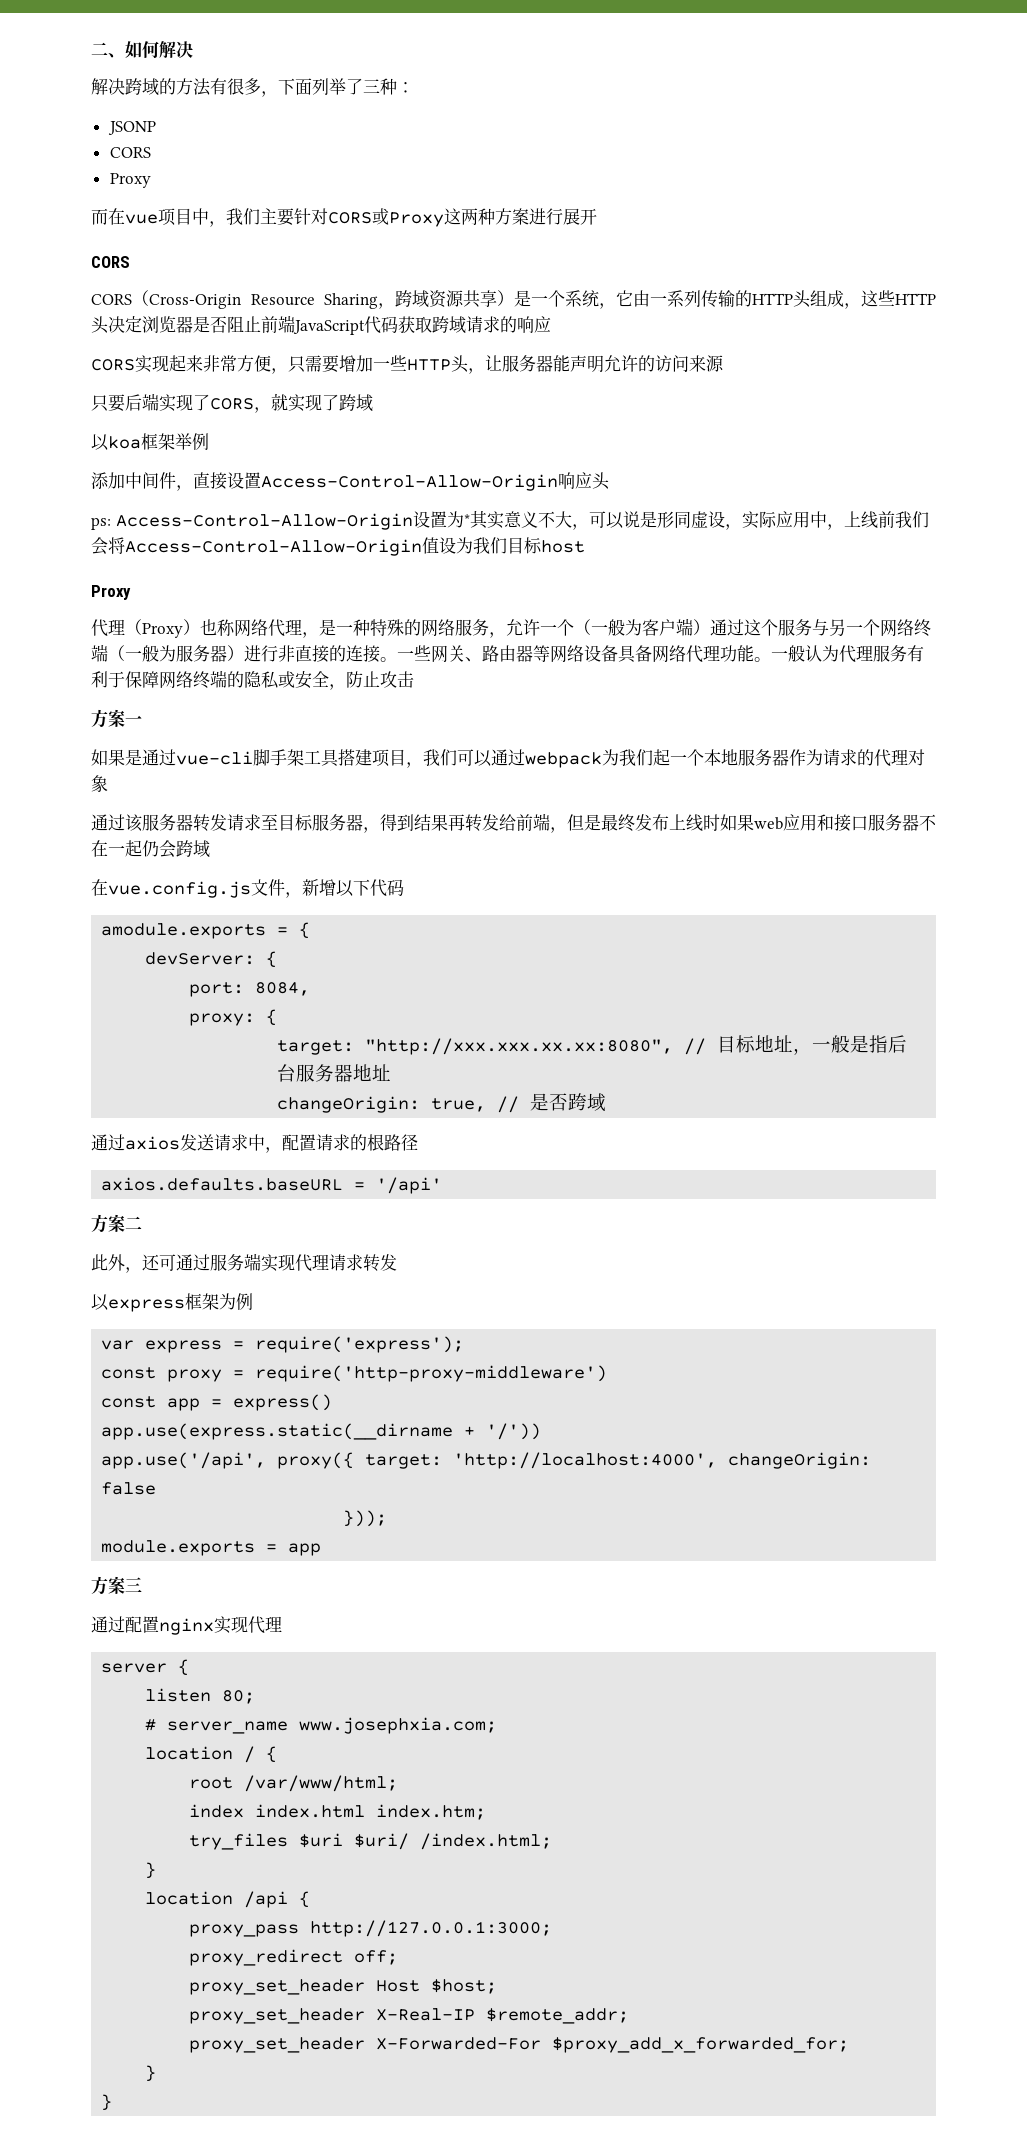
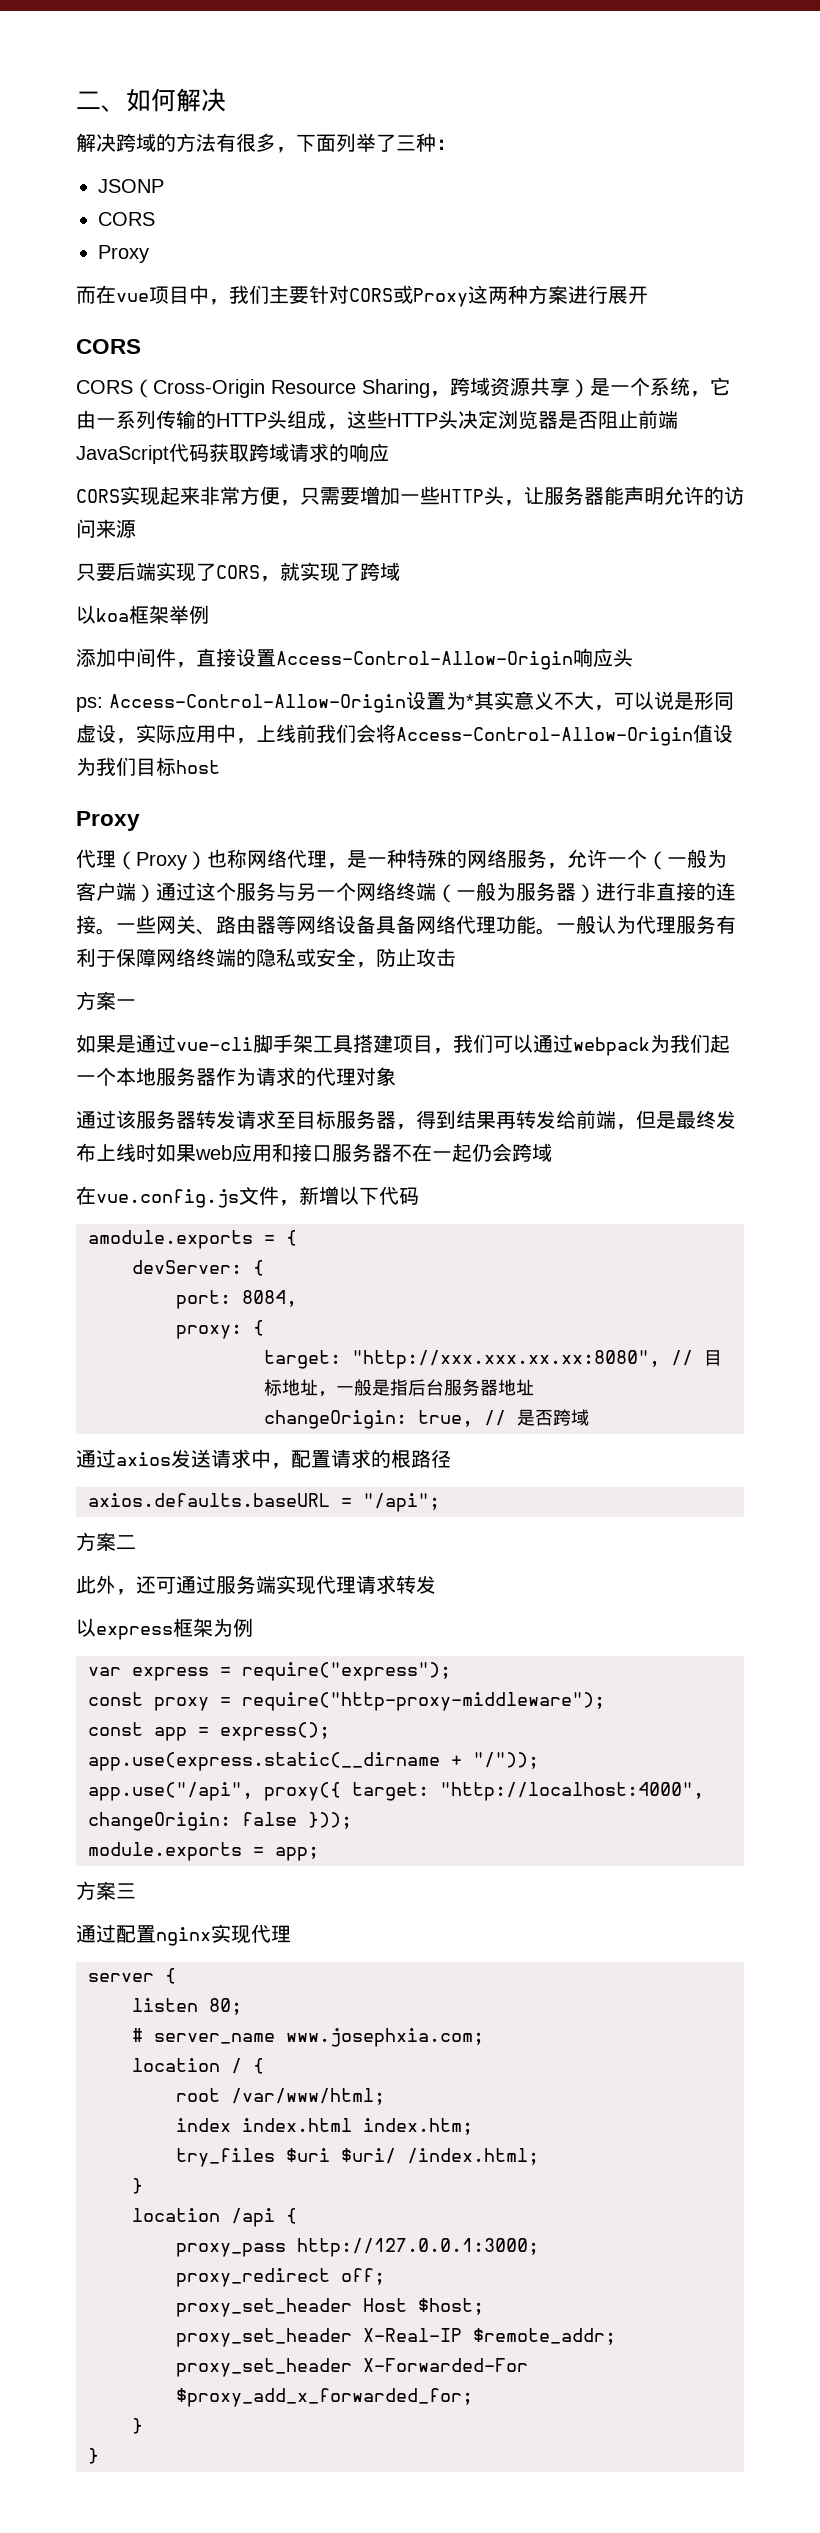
- axios.defaults.baseURL = '/api'
+ axios.defaults.baseURL = "/api";
- var express = require('express');
+ var express = require("express");
- const proxy = require('http-proxy-middleware')
+ const proxy = require("http-proxy-middleware");
- const app = express()
+ const app = express();
- app.use(express.static(__dirname + '/'))
- app.use('/api', proxy({ target: 'http://localhost:4000', changeOrigin: false
- }));
+ app.use(express.static(__dirname + "/"));
+ app.use("/api", proxy({ target: "http://localhost:4000", changeOrigin: false }));
- module.exports = app
+ module.exports = app;

